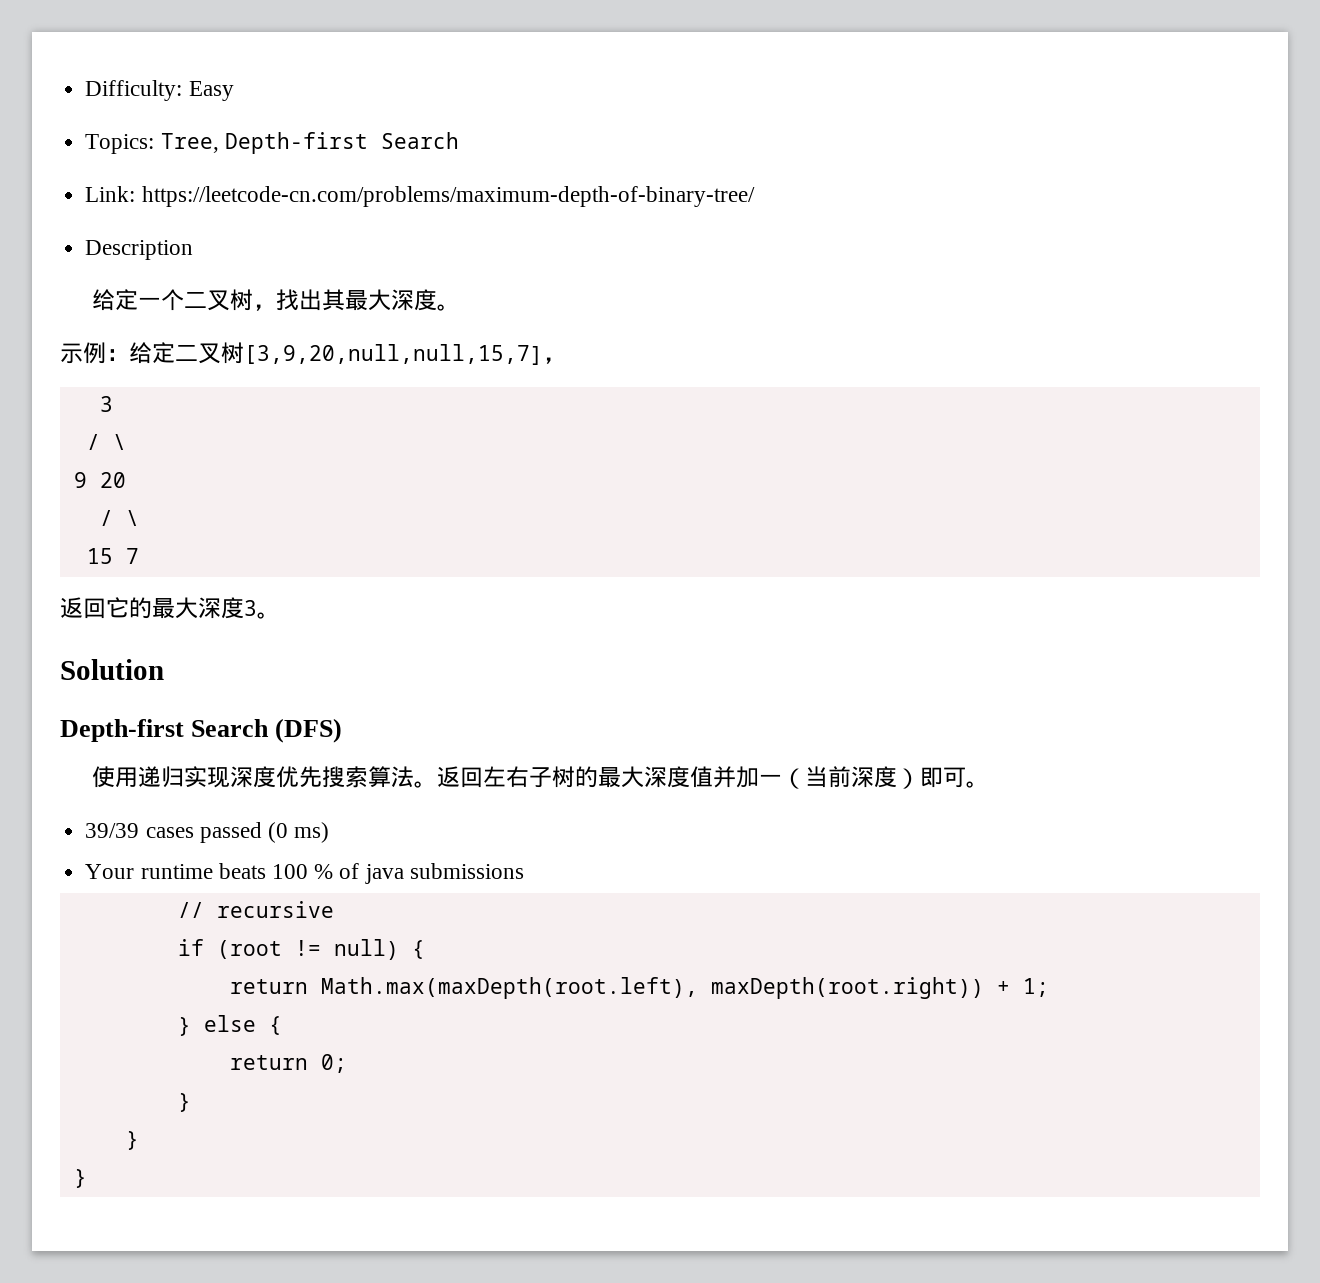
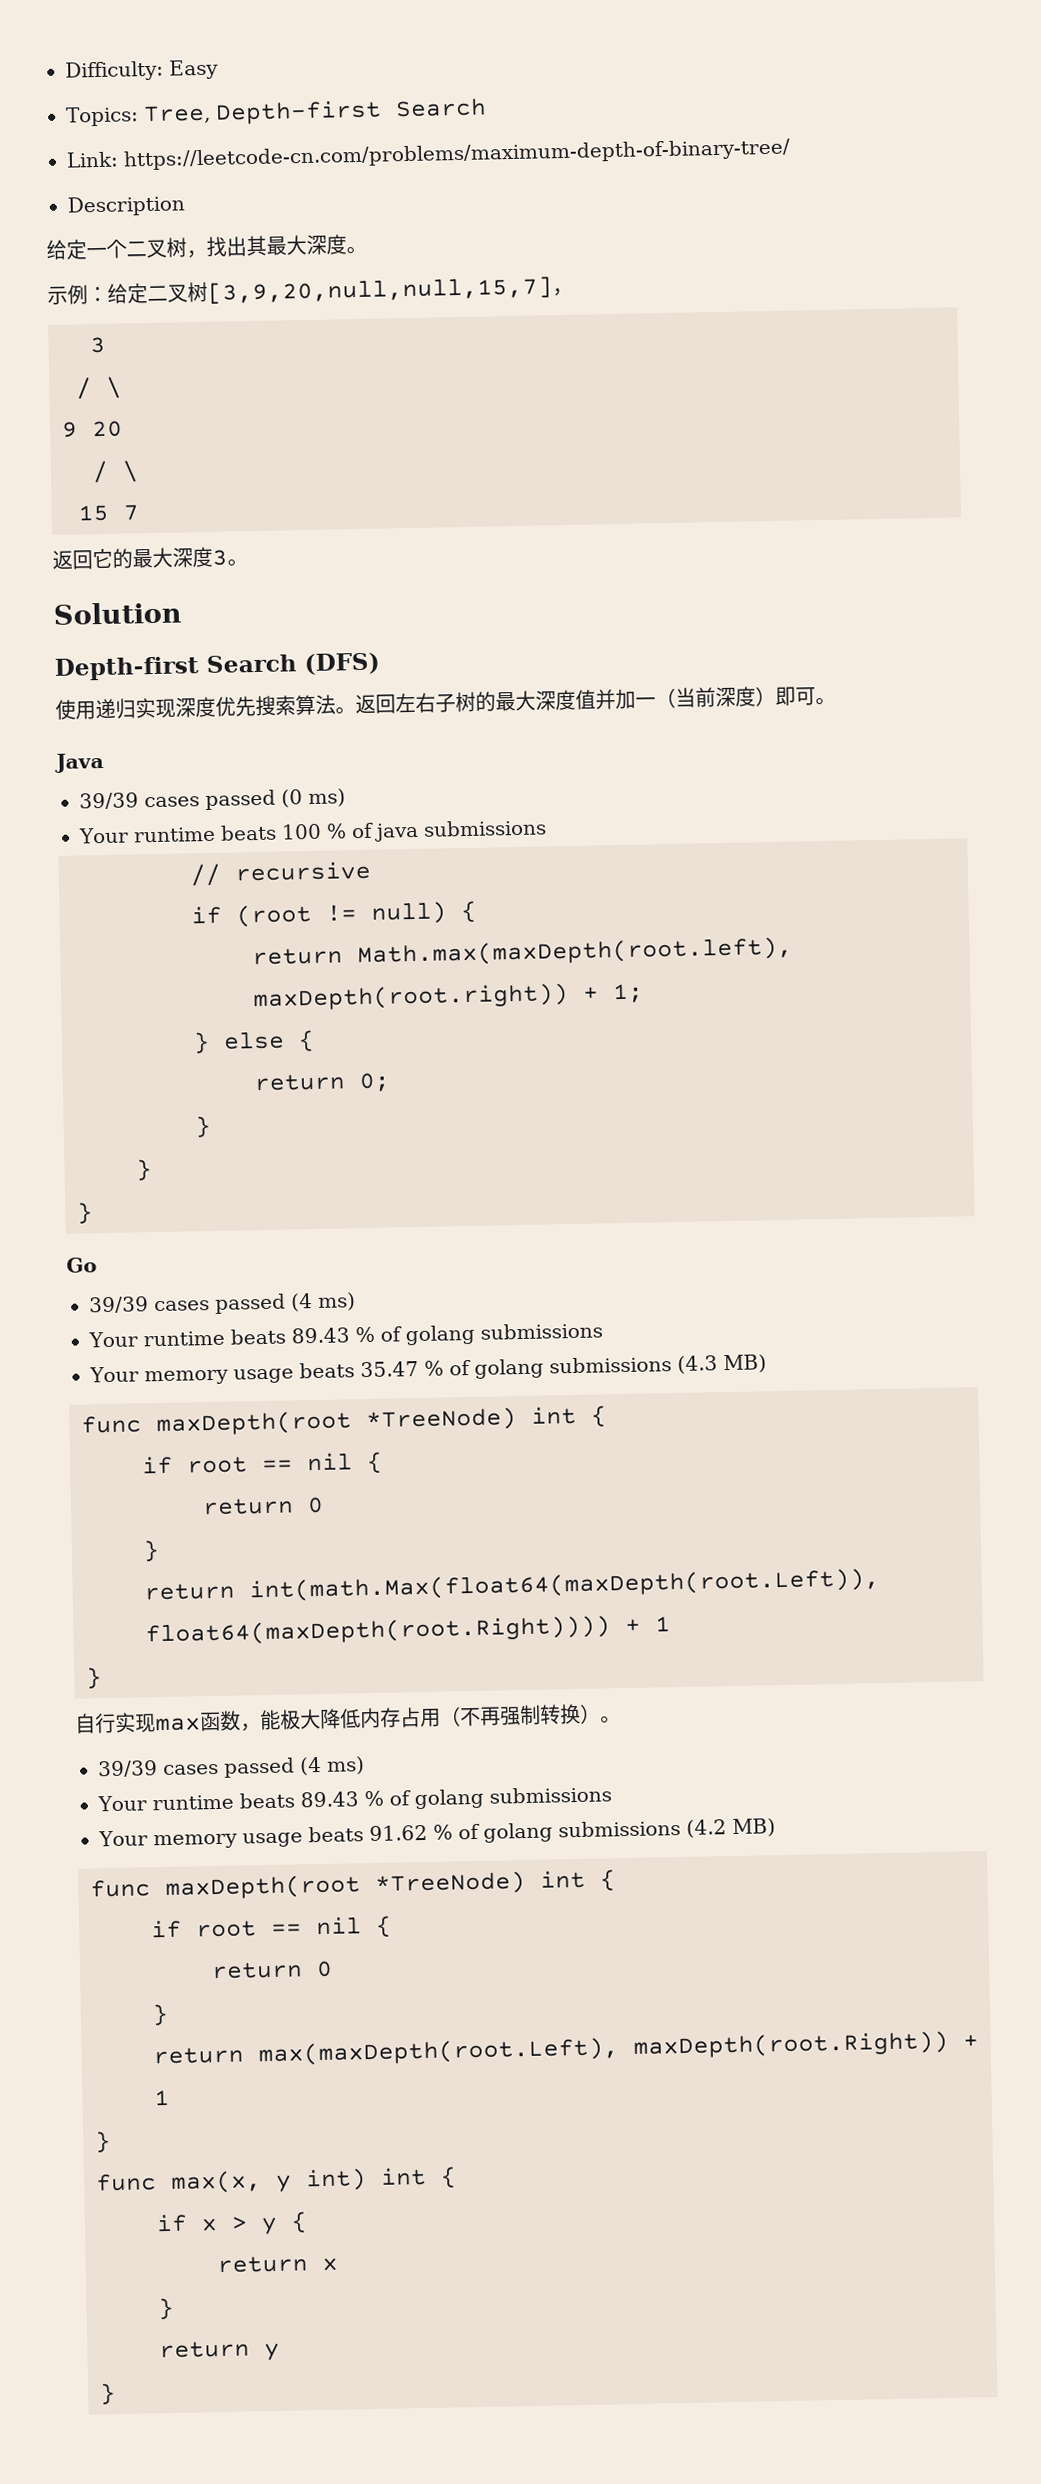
+ Java
+ Go
+ 39/39 cases passed (4 ms)
+ Your runtime beats 89.43 % of golang submissions
+ Your memory usage beats 35.47 % of golang submissions (4.3 MB)
+ func maxDepth(root *TreeNode) int {
+ if root == nil {
+ return 0
+ }
+ return int(math.Max(float64(maxDepth(root.Left)), float64(maxDepth(root.Right)))) + 1
+ }
+ 自行实现max函数，能极大降低内存占用（不再强制转换）。
+ 39/39 cases passed (4 ms)
+ Your runtime beats 89.43 % of golang submissions
+ Your memory usage beats 91.62 % of golang submissions (4.2 MB)
+ func maxDepth(root *TreeNode) int {
+ if root == nil {
+ return 0
+ }
+ return max(maxDepth(root.Left), maxDepth(root.Right)) + 1
+ }
+ func max(x, y int) int {
+ if x > y {
+ return x
+ }
+ return y
+ }

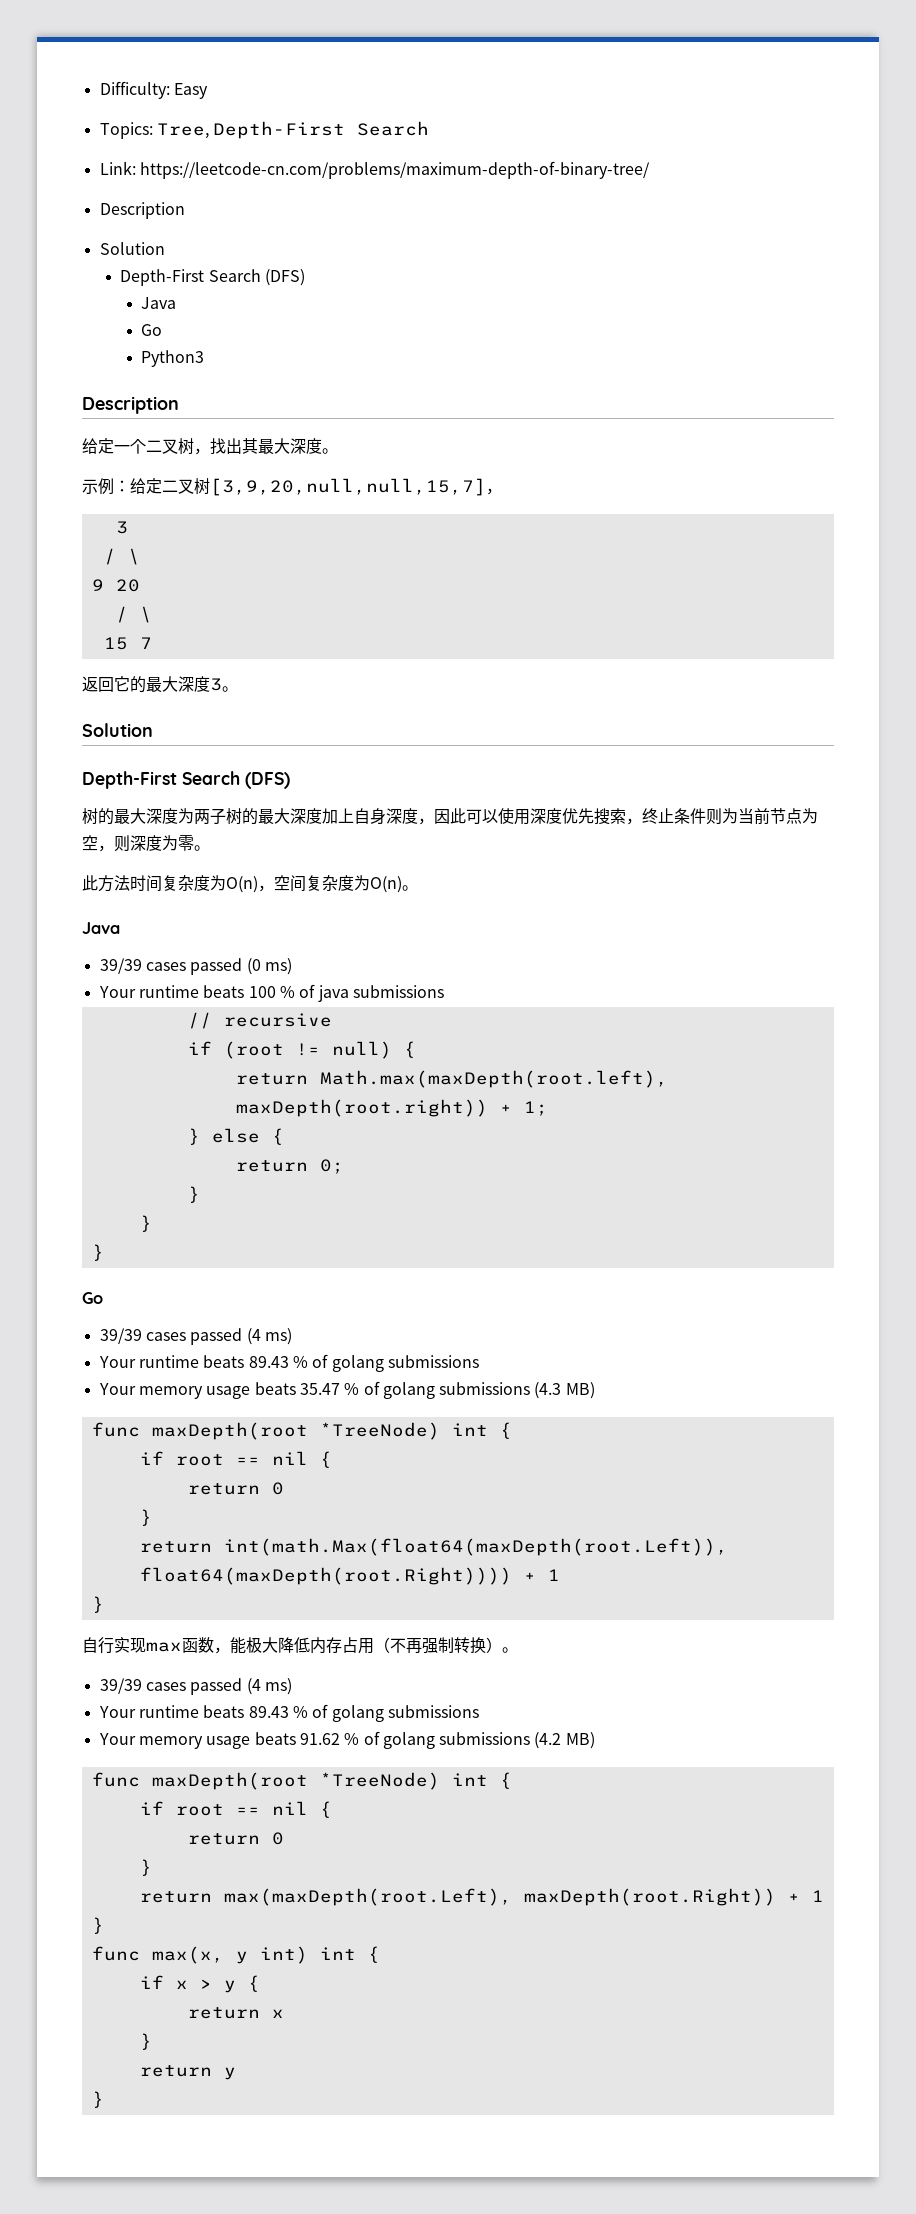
- Topics: Tree, Depth-first Search
+ Topics: Tree, Depth-First Search
  Link: https://leetcode-cn.com/problems/maximum-depth-of-binary-tree/
+ Description
+ Solution
+ Depth-First Search (DFS)
+ Java
+ Go
+ Python3
  返回它的最大深度3。
  Solution
- Depth-first Search (DFS)
- 使用递归实现深度优先搜索算法。返回左右子树的最大深度值并加一（当前深度）即可。
+ Depth-First Search (DFS)
+ 树的最大深度为两子树的最大深度加上自身深度，因此可以使用深度优先搜索，终止条件则为当前节点为空，则深度为零。
+ 此方法时间复杂度为O(n)，空间复杂度为O(n)。

